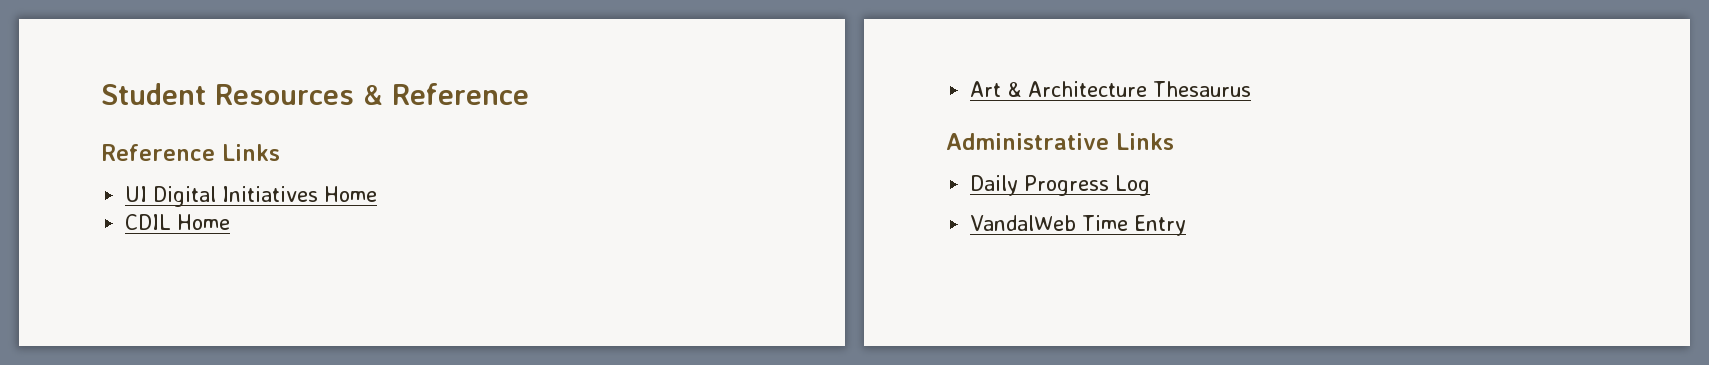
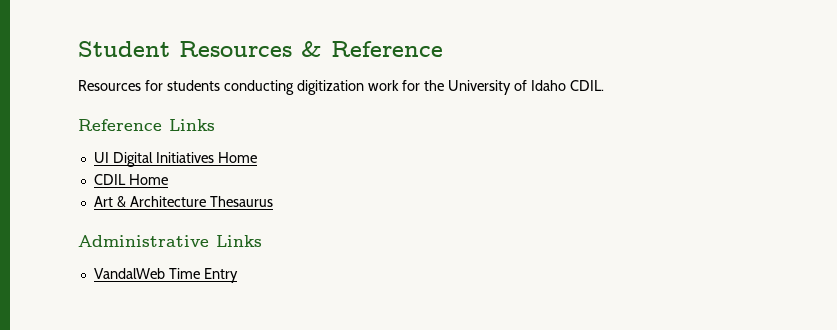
+ Resources for students conducting digitization work for the University of Idaho CDIL.
- Daily Progress Log

